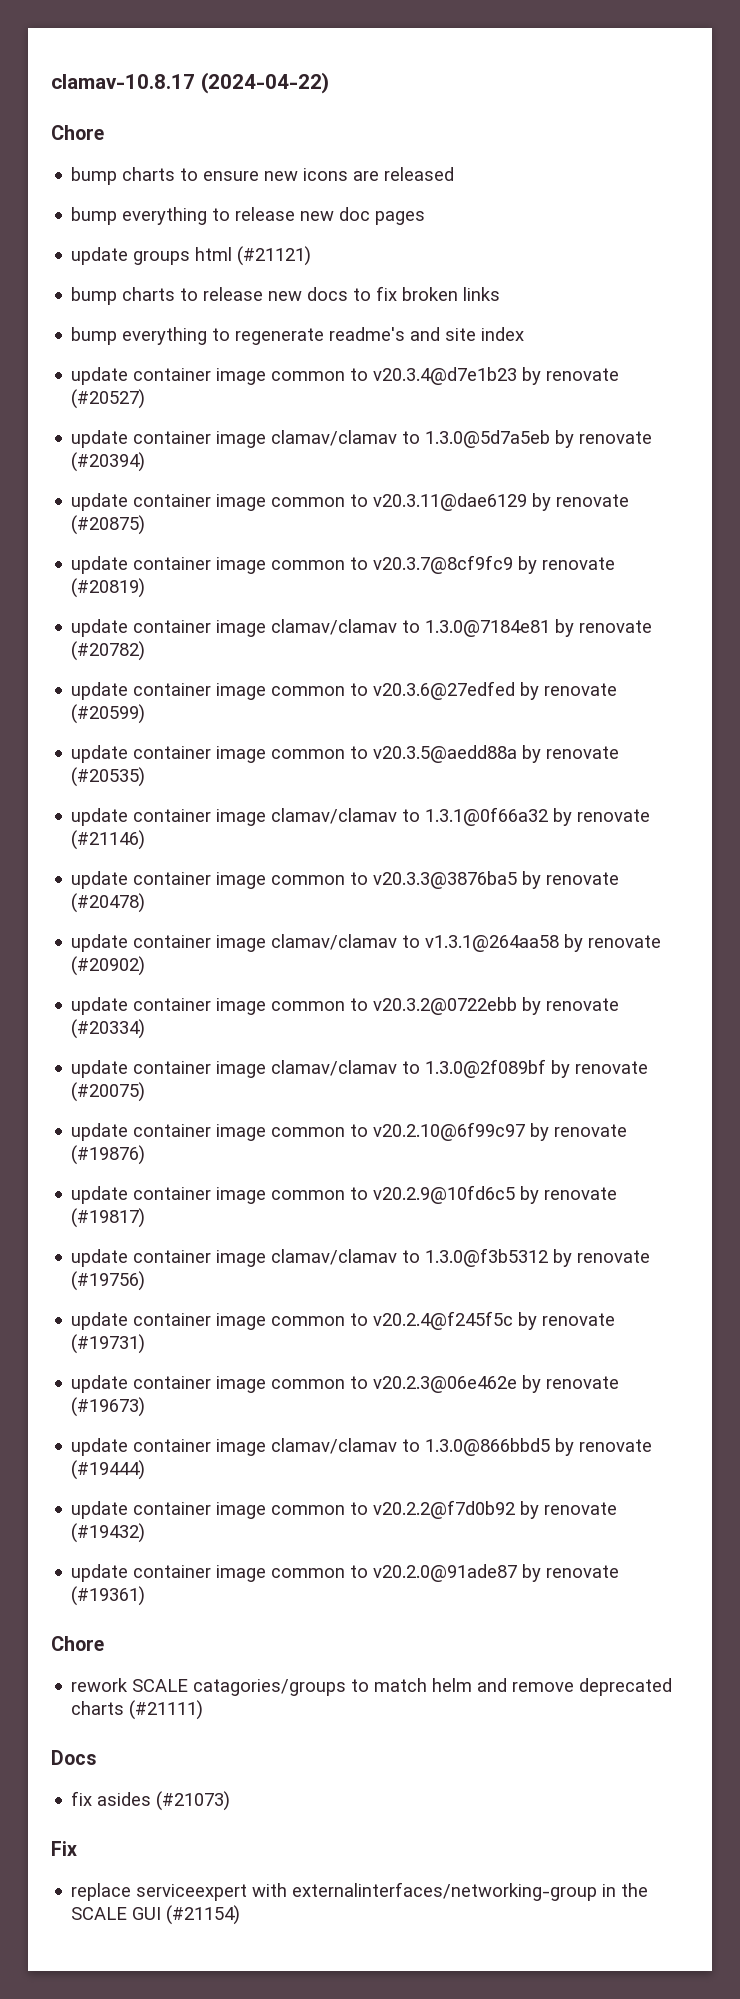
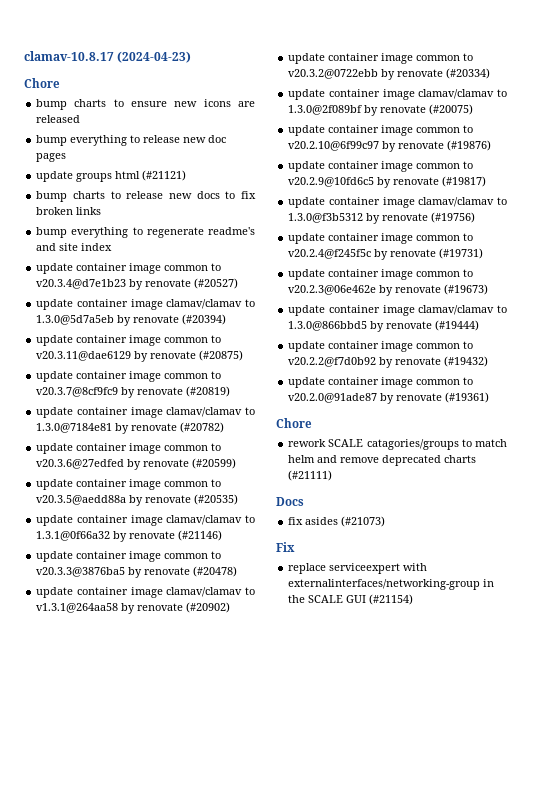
- clamav-10.8.17 (2024-04-22)
+ clamav-10.8.17 (2024-04-23)

